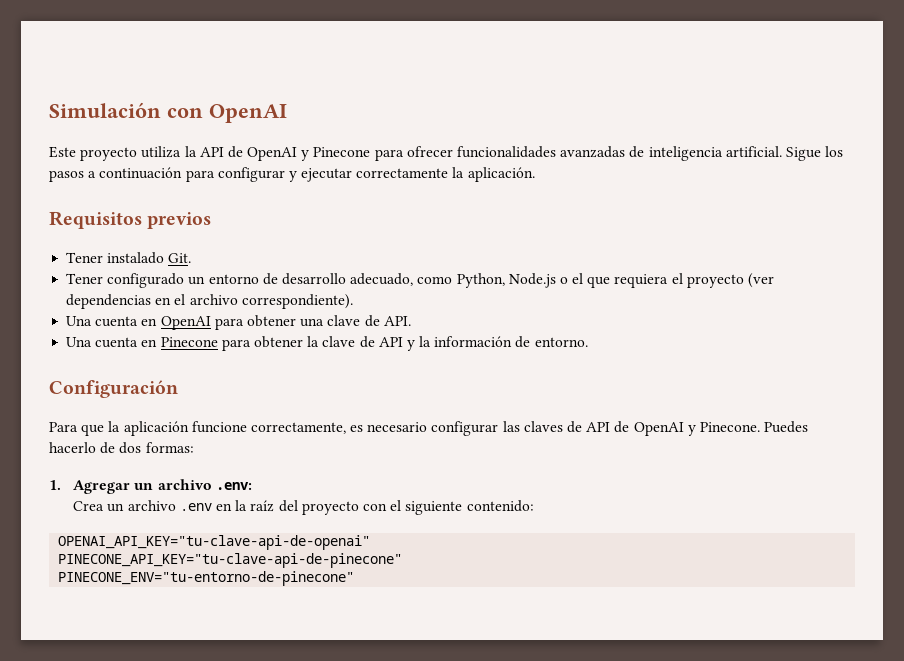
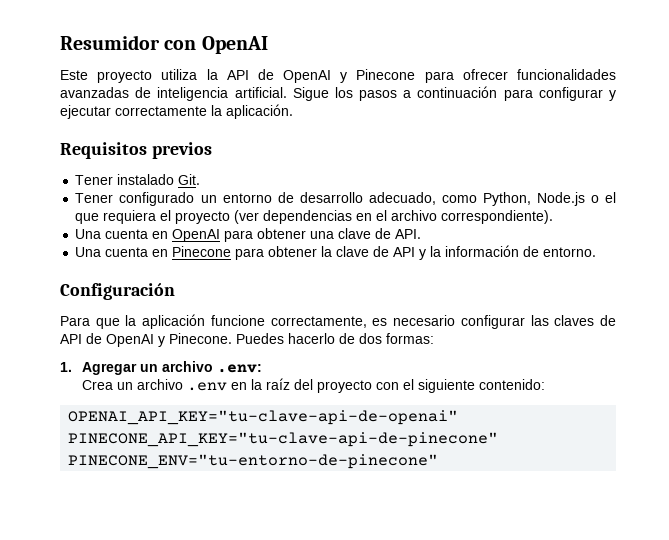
- Simulación con OpenAI
+ Resumidor con OpenAI

